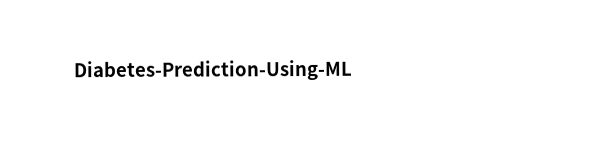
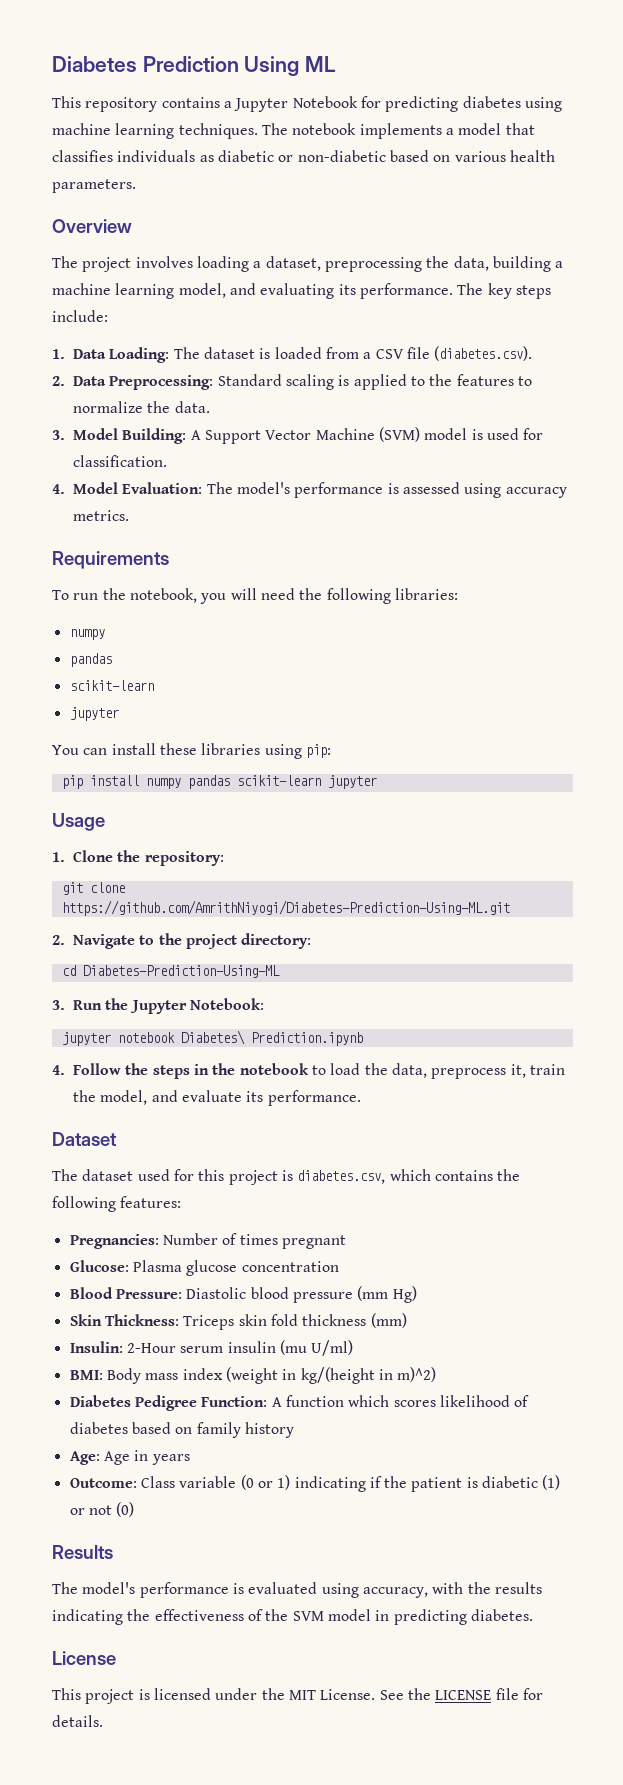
- Diabetes-Prediction-Using-ML
+ Diabetes Prediction Using ML
+ This repository contains a Jupyter Notebook for predicting diabetes using machine learning techniques. The notebook implements a model that classifies individuals as diabetic or non-diabetic based on various health parameters.
+ Overview
+ The project involves loading a dataset, preprocessing the data, building a machine learning model, and evaluating its performance. The key steps include:
+ 1. Data Loading: The dataset is loaded from a CSV file (diabetes.csv).
+ 2. Data Preprocessing: Standard scaling is applied to the features to normalize the data.
+ 3. Model Building: A Support Vector Machine (SVM) model is used for classification.
+ 4. Model Evaluation: The model's performance is assessed using accuracy metrics.
+ Requirements
+ To run the notebook, you will need the following libraries:
+ numpy
+ pandas
+ scikit-learn
+ jupyter
+ You can install these libraries using pip:
+ pip install numpy pandas scikit-learn jupyter
+ Usage
+ 1. Clone the repository:
+ git clone https://github.com/AmrithNiyogi/Diabetes-Prediction-Using-ML.git
+ 2. Navigate to the project directory:
+ cd Diabetes-Prediction-Using-ML
+ 3. Run the Jupyter Notebook:
+ jupyter notebook Diabetes\ Prediction.ipynb
+ 4. Follow the steps in the notebook to load the data, preprocess it, train the model, and evaluate its performance.
+ Dataset
+ The dataset used for this project is diabetes.csv, which contains the following features:
+ Pregnancies: Number of times pregnant
+ Glucose: Plasma glucose concentration
+ Blood Pressure: Diastolic blood pressure (mm Hg)
+ Skin Thickness: Triceps skin fold thickness (mm)
+ Insulin: 2-Hour serum insulin (mu U/ml)
+ BMI: Body mass index (weight in kg/(height in m)^2)
+ Diabetes Pedigree Function: A function which scores likelihood of diabetes based on family history
+ Age: Age in years
+ Outcome: Class variable (0 or 1) indicating if the patient is diabetic (1) or not (0)
+ Results
+ The model's performance is evaluated using accuracy, with the results indicating the effectiveness of the SVM model in predicting diabetes.
+ License
+ This project is licensed under the MIT License. See the LICENSE file for details.

